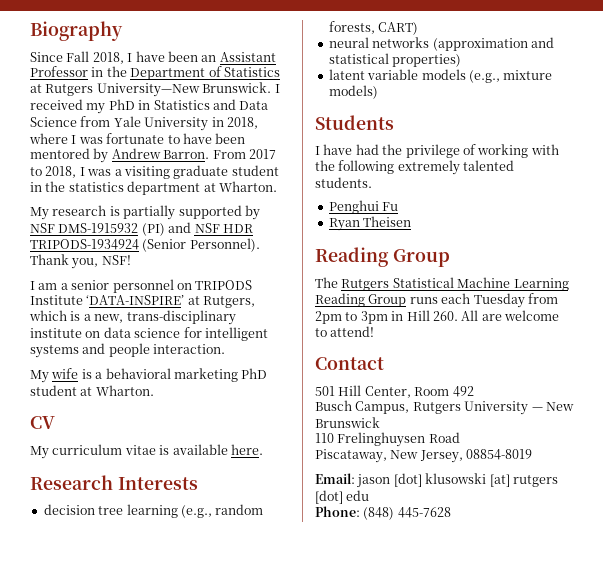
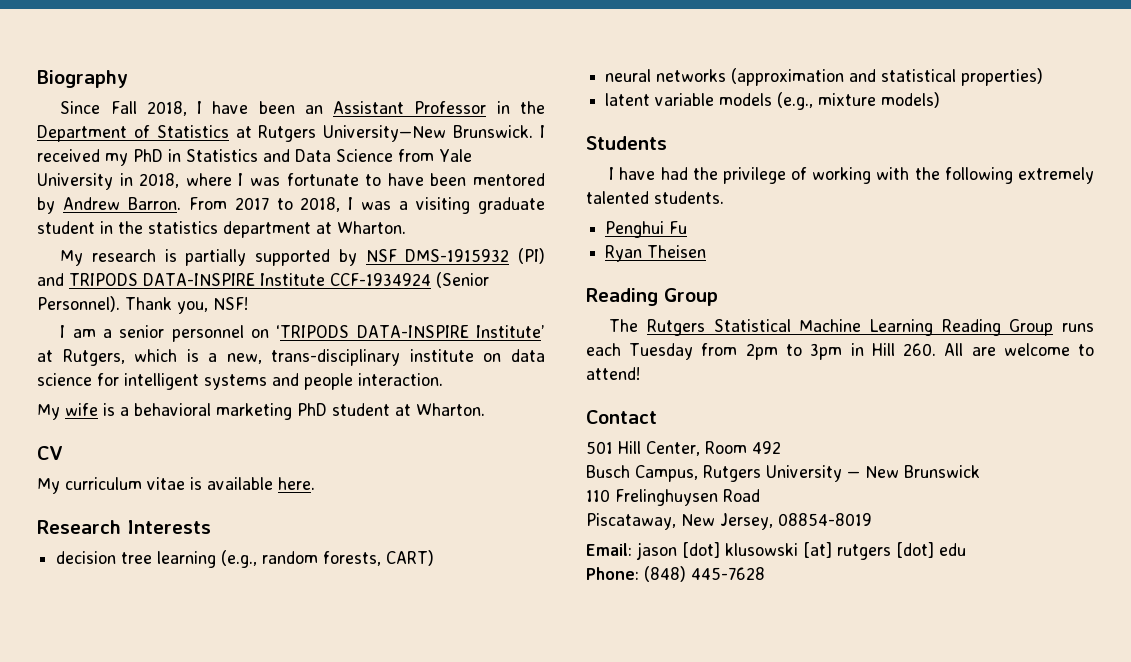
- My research is partially supported by NSF DMS-1915932 (PI) and NSF HDR TRIPODS-1934924 (Senior Personnel).
+ My research is partially supported by NSF DMS-1915932 (PI) and TRIPODS DATA-INSPIRE Institute CCF-1934924 (Senior Personnel).
- I am a senior personnel on TRIPODS Institute ‘DATA-INSPIRE’ at Rutgers, which is a new, trans-disciplinary institute on data science for intelligent systems and people interaction.
+ I am a senior personnel on ‘TRIPODS DATA-INSPIRE Institute’ at Rutgers, which is a new, trans-disciplinary institute on data science for intelligent systems and people interaction.

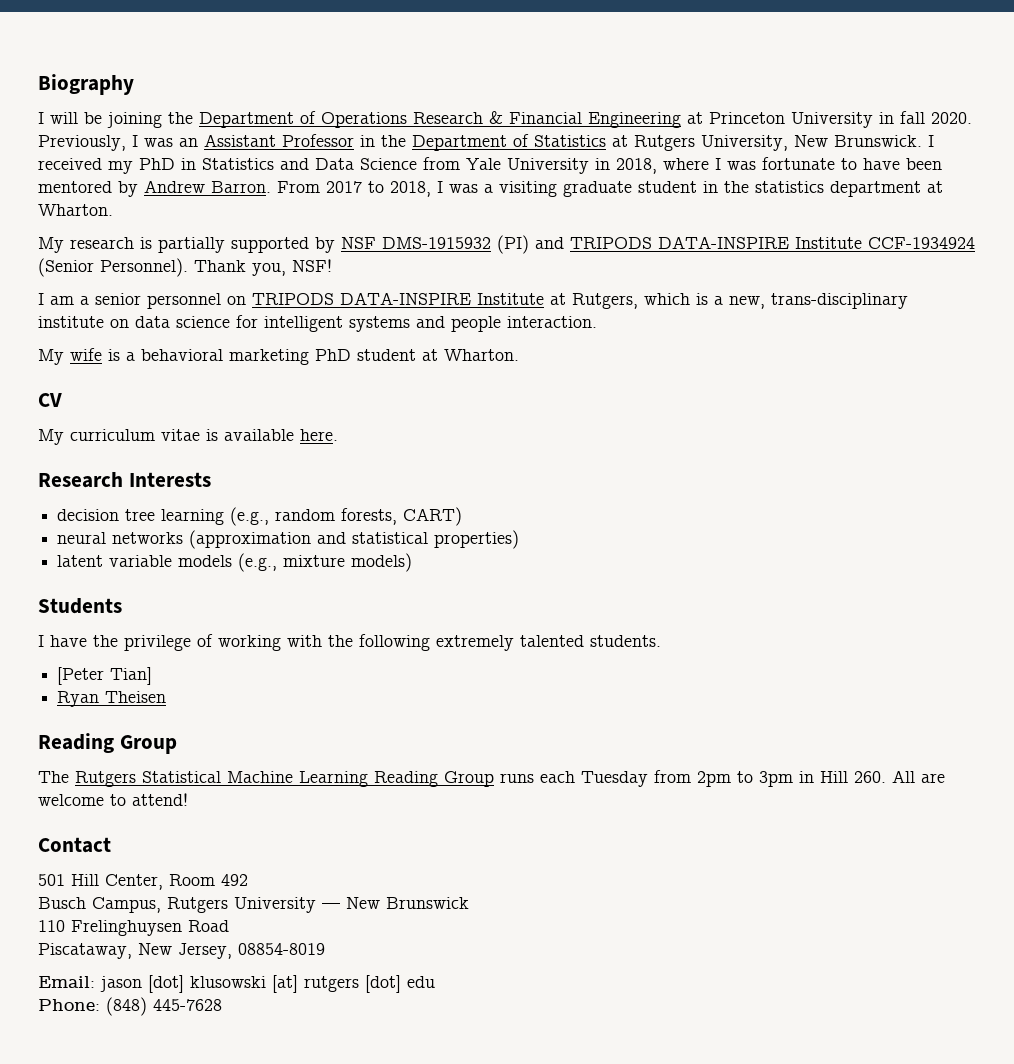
- Since Fall 2018, I have been an Assistant Professor in the Department of Statistics at Rutgers University—New Brunswick.
+ I will be joining the Department of Operations Research & Financial Engineering at Princeton University in fall 2020. Previously, I was an Assistant Professor in the Department of Statistics at Rutgers University, New Brunswick.
- I am a senior personnel on ‘TRIPODS DATA-INSPIRE Institute’ at Rutgers, which is a new, trans-disciplinary institute on data science for intelligent systems and people interaction.
+ I am a senior personnel on TRIPODS DATA-INSPIRE Institute at Rutgers, which is a new, trans-disciplinary institute on data science for intelligent systems and people interaction.
- I have had the privilege of working with the following extremely talented students.
+ I have the privilege of working with the following extremely talented students.
- Penghui Fu
+ [Peter Tian]

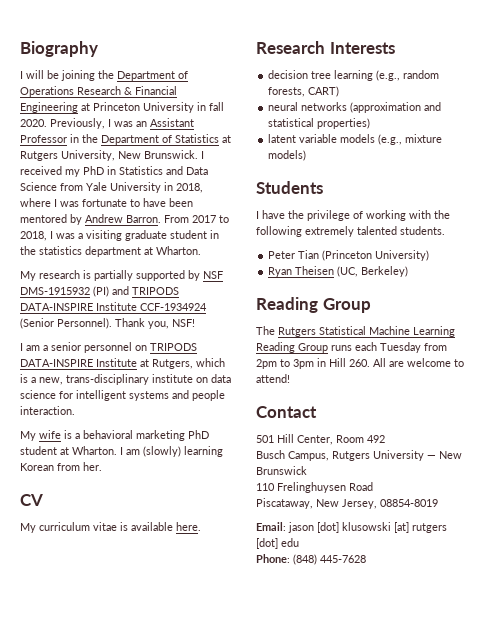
+ I am (slowly) learning Korean from her.
- [Peter Tian]
+ Peter Tian (Princeton University)
- Ryan Theisen
+ Ryan Theisen (UC, Berkeley)

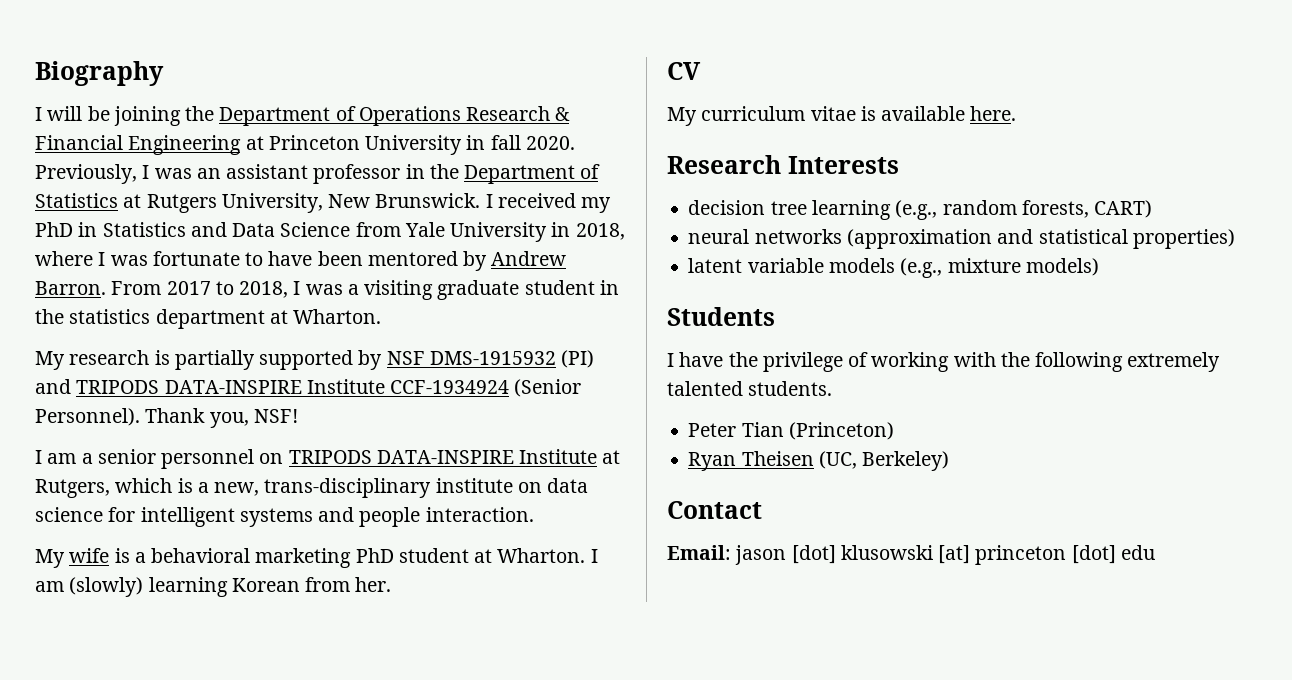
- Previously, I was an Assistant Professor in the Department of Statistics at Rutgers University, New Brunswick.
+ Previously, I was an assistant professor in the Department of Statistics at Rutgers University, New Brunswick.
- Peter Tian (Princeton University)
+ Peter Tian (Princeton)
  Ryan Theisen (UC, Berkeley)
- Reading Group
- The Rutgers Statistical Machine Learning Reading Group runs each Tuesday from 2pm to 3pm in Hill 260. All are welcome to attend!
  Contact
- 501 Hill Center, Room 492
- Busch Campus, Rutgers University — New Brunswick
- 110 Frelinghuysen Road
- Piscataway, New Jersey, 08854-8019
- Email: jason [dot] klusowski [at] rutgers [dot] edu
+ Email: jason [dot] klusowski [at] princeton [dot] edu
- Phone: (848) 445-7628

